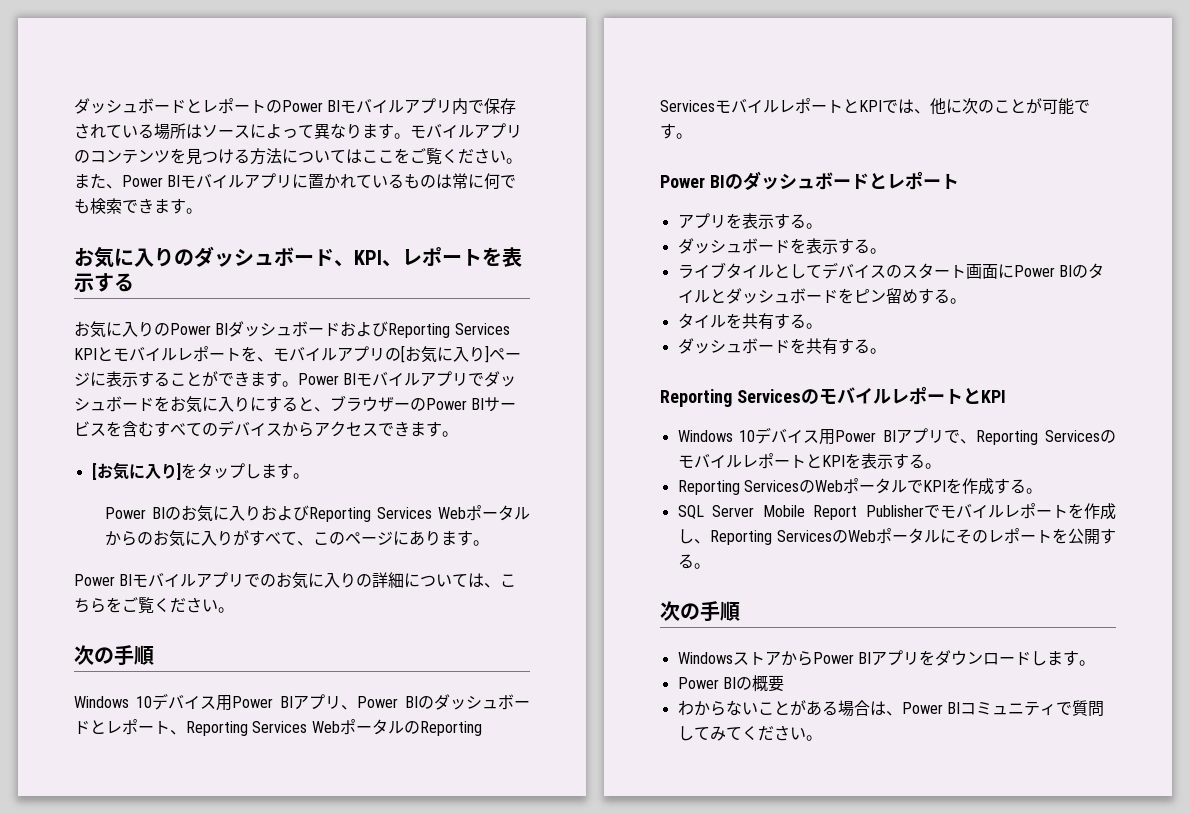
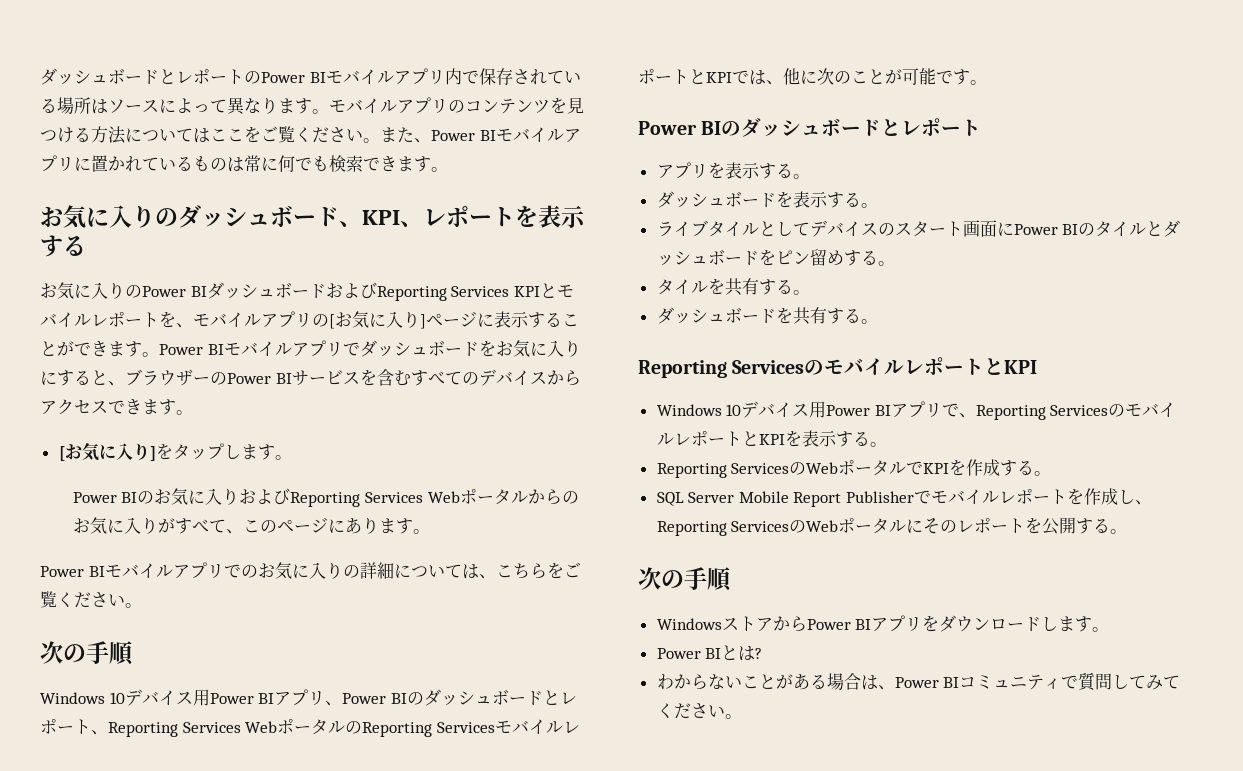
- Power BIの概要
+ Power BIとは?

